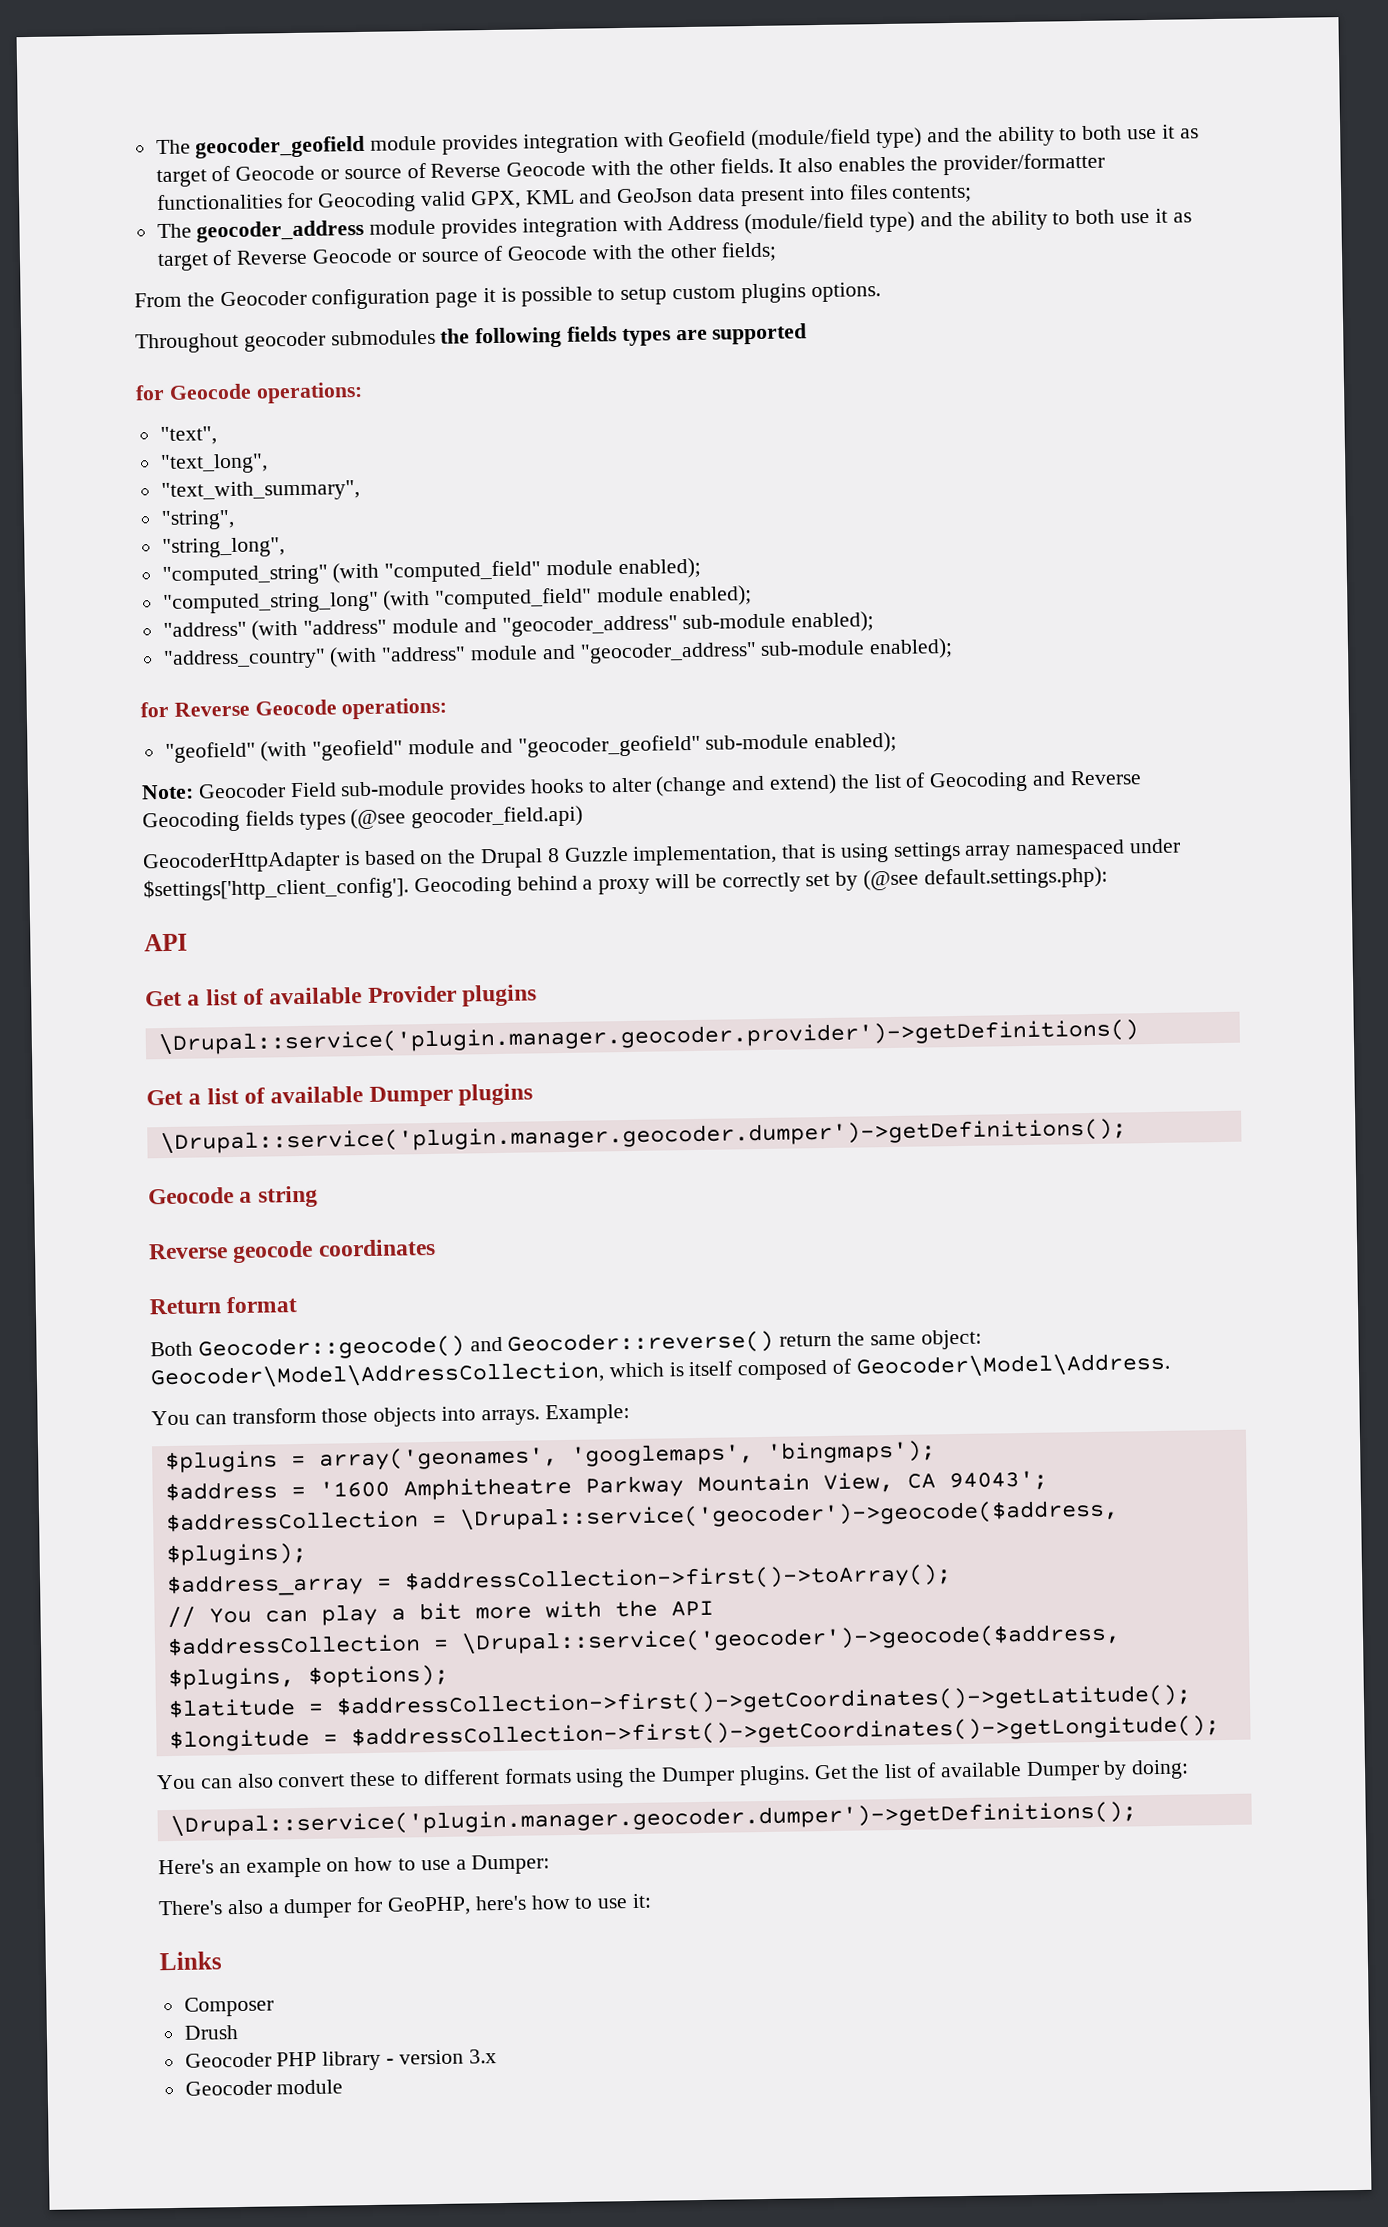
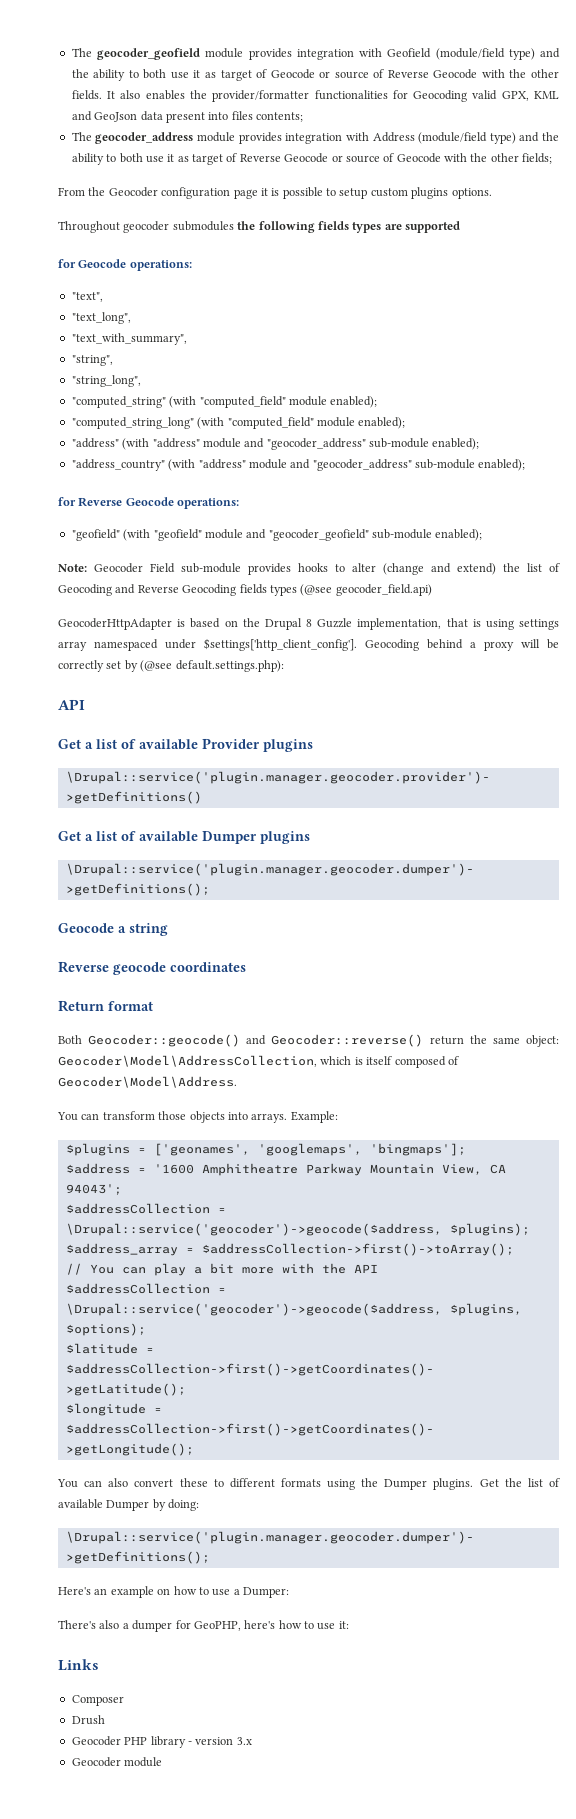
- $plugins = array('geonames', 'googlemaps', 'bingmaps');
+ $plugins = ['geonames', 'googlemaps', 'bingmaps'];

